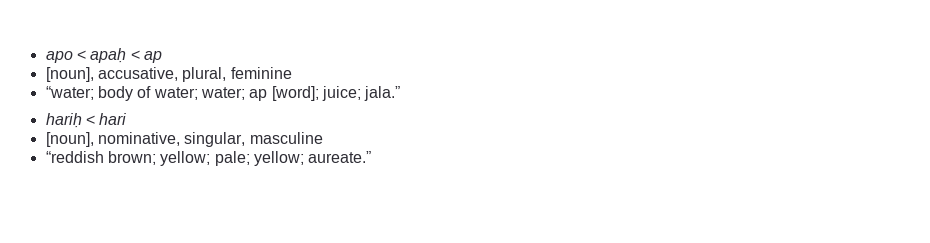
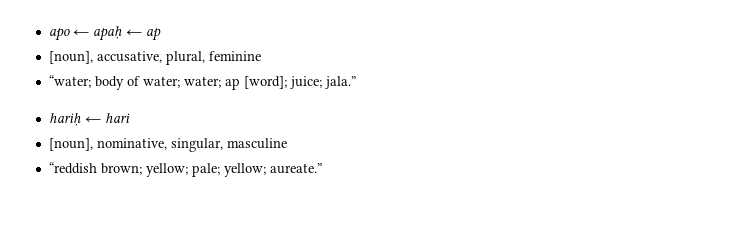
- apo < apaḥ < ap
+ apo ← apaḥ ← ap
- hariḥ < hari
+ hariḥ ← hari

